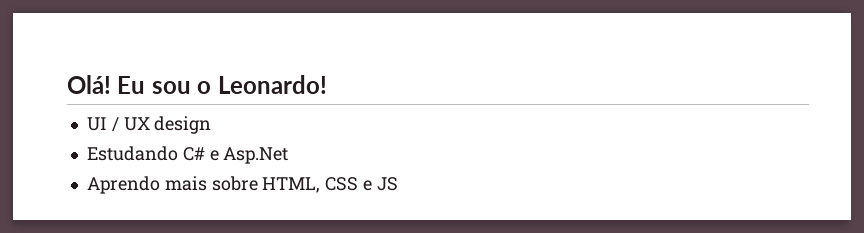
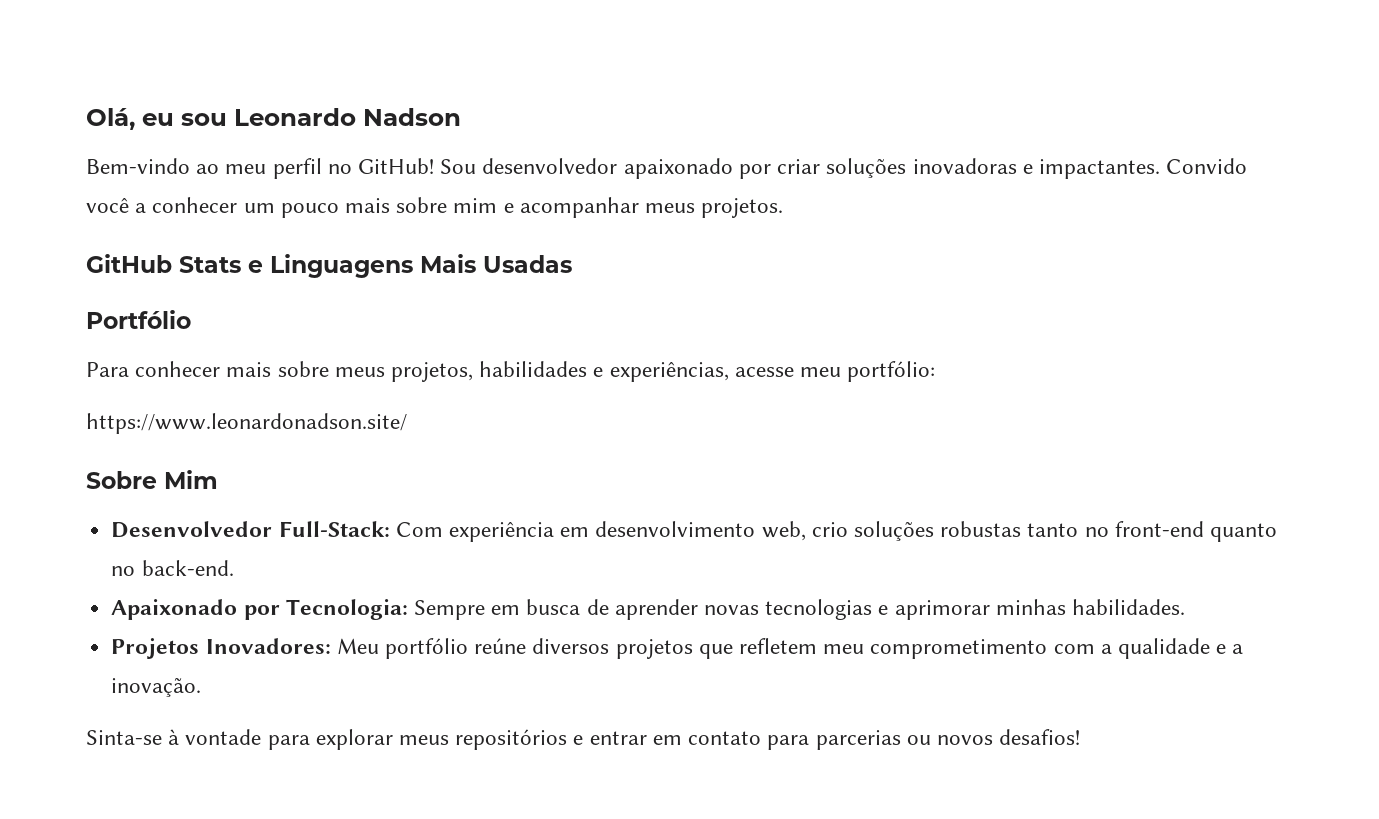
- Olá! Eu sou o Leonardo!
- UI / UX design
- Estudando C# e Asp.Net
- Aprendo mais sobre HTML, CSS e JS
+ Olá, eu sou Leonardo Nadson
+ Bem-vindo ao meu perfil no GitHub! Sou desenvolvedor apaixonado por criar soluções inovadoras e impactantes. Convido você a conhecer um pouco mais sobre mim e acompanhar meus projetos.
+ GitHub Stats e Linguagens Mais Usadas
+ Portfólio
+ Para conhecer mais sobre meus projetos, habilidades e experiências, acesse meu portfólio:
+ https://www.leonardonadson.site/
+ Sobre Mim
+ Desenvolvedor Full-Stack: Com experiência em desenvolvimento web, crio soluções robustas tanto no front-end quanto no back-end.
+ Apaixonado por Tecnologia: Sempre em busca de aprender novas tecnologias e aprimorar minhas habilidades.
+ Projetos Inovadores: Meu portfólio reúne diversos projetos que refletem meu comprometimento com a qualidade e a inovação.
+ Sinta-se à vontade para explorar meus repositórios e entrar em contato para parcerias ou novos desafios!

